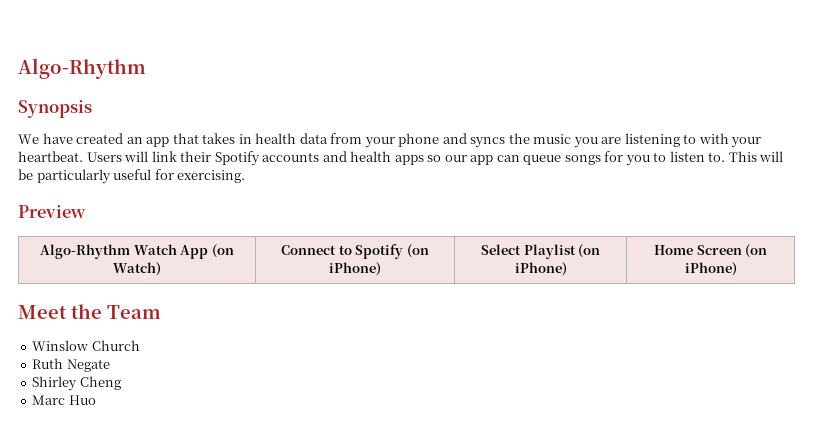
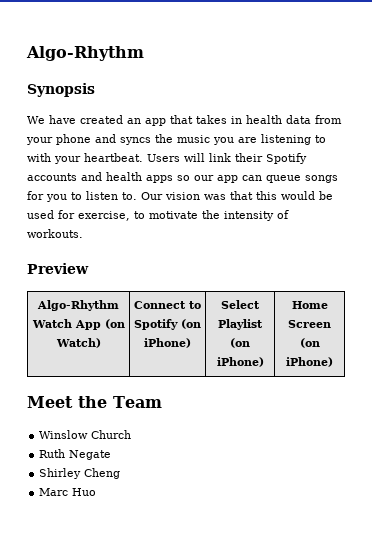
- This will be particularly useful for exercising.
+ Our vision was that this would be used for exercise, to motivate the intensity of workouts.

